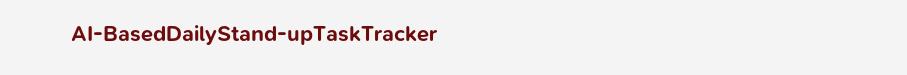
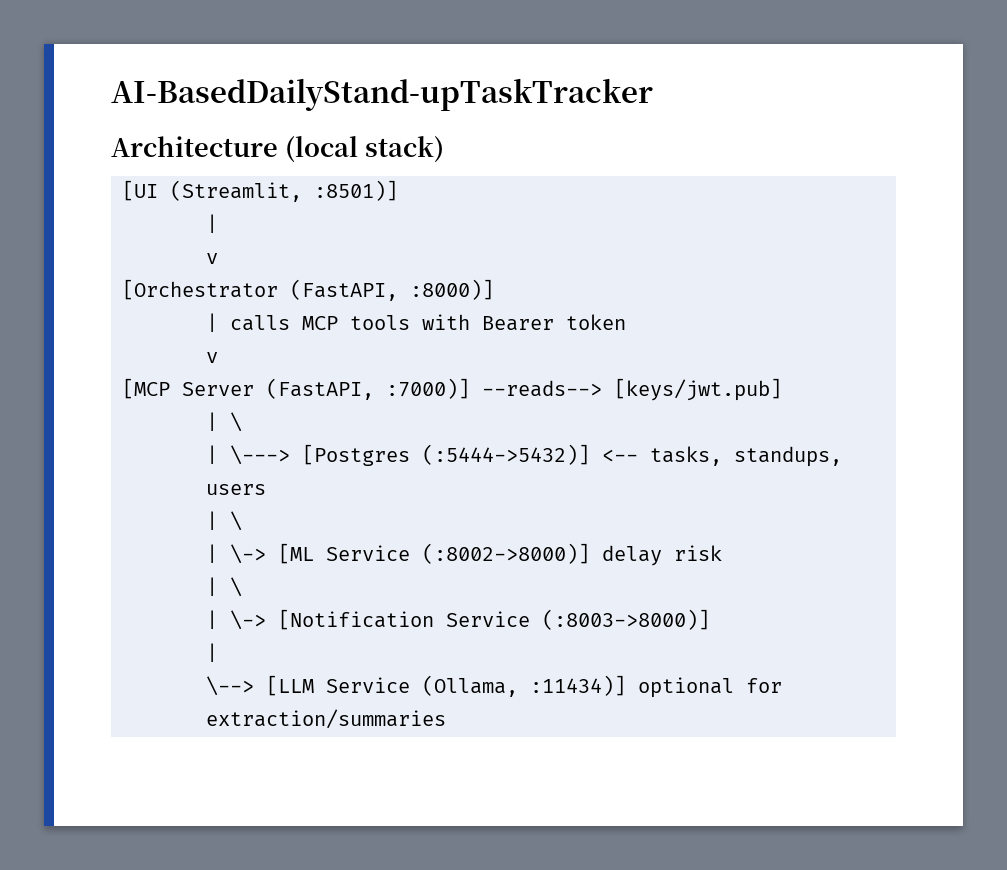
+ Architecture (local stack)
+ [UI (Streamlit, :8501)]
+ |
+ v
+ [Orchestrator (FastAPI, :8000)]
+ | calls MCP tools with Bearer token
+ v
+ [MCP Server (FastAPI, :7000)] --reads--> [keys/jwt.pub]
+ | \
+ | \---> [Postgres (:5444->5432)] <-- tasks, standups, users
+ | \
+ | \-> [ML Service (:8002->8000)] delay risk
+ | \
+ | \-> [Notification Service (:8003->8000)]
+ |
+ \--> [LLM Service (Ollama, :11434)] optional for extraction/summaries

